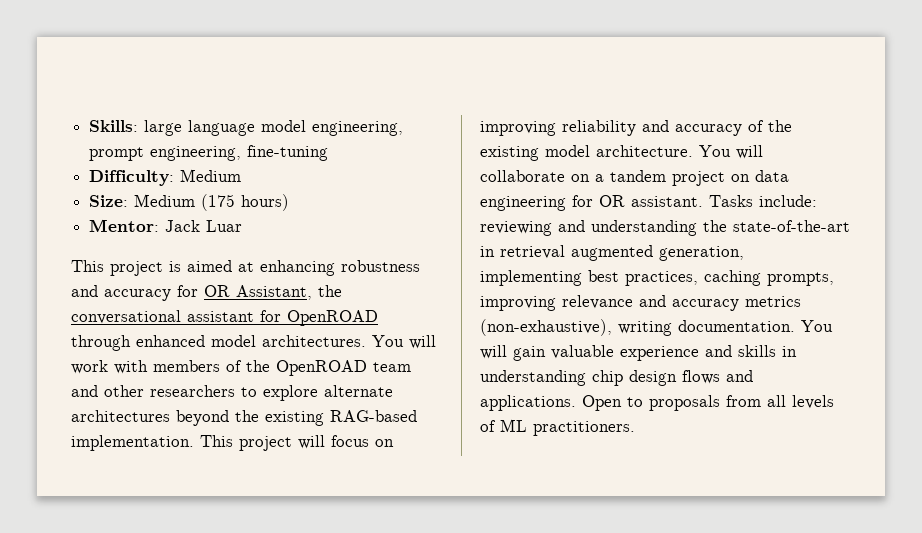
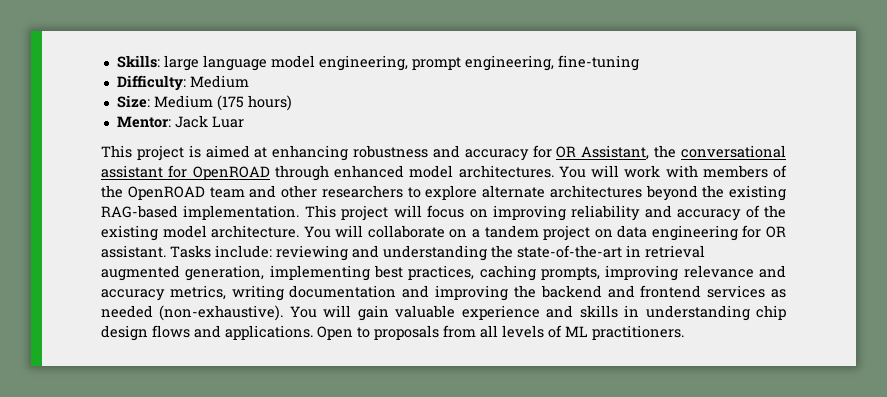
- Tasks include: reviewing and understanding the state-of-the-art in retrieval augmented generation, implementing best practices, caching prompts, improving relevance and accuracy metrics (non-exhaustive), writing documentation.
+ Tasks include: reviewing and understanding the state-of-the-art in retrieval augmented generation, implementing best practices, caching prompts, improving relevance and accuracy metrics, writing documentation and improving the backend and frontend services as needed (non-exhaustive).

